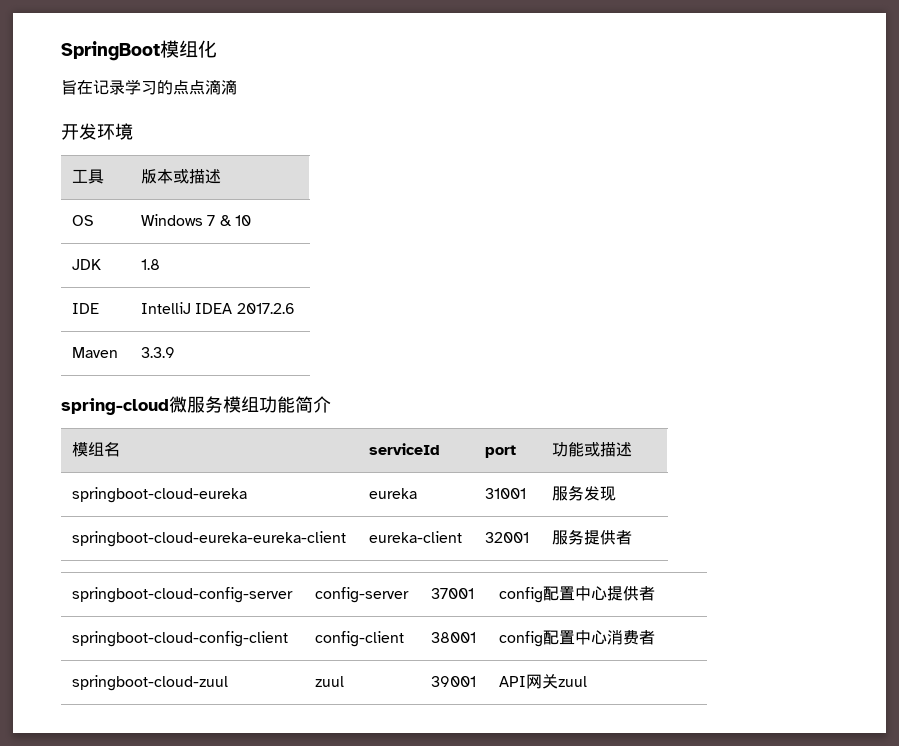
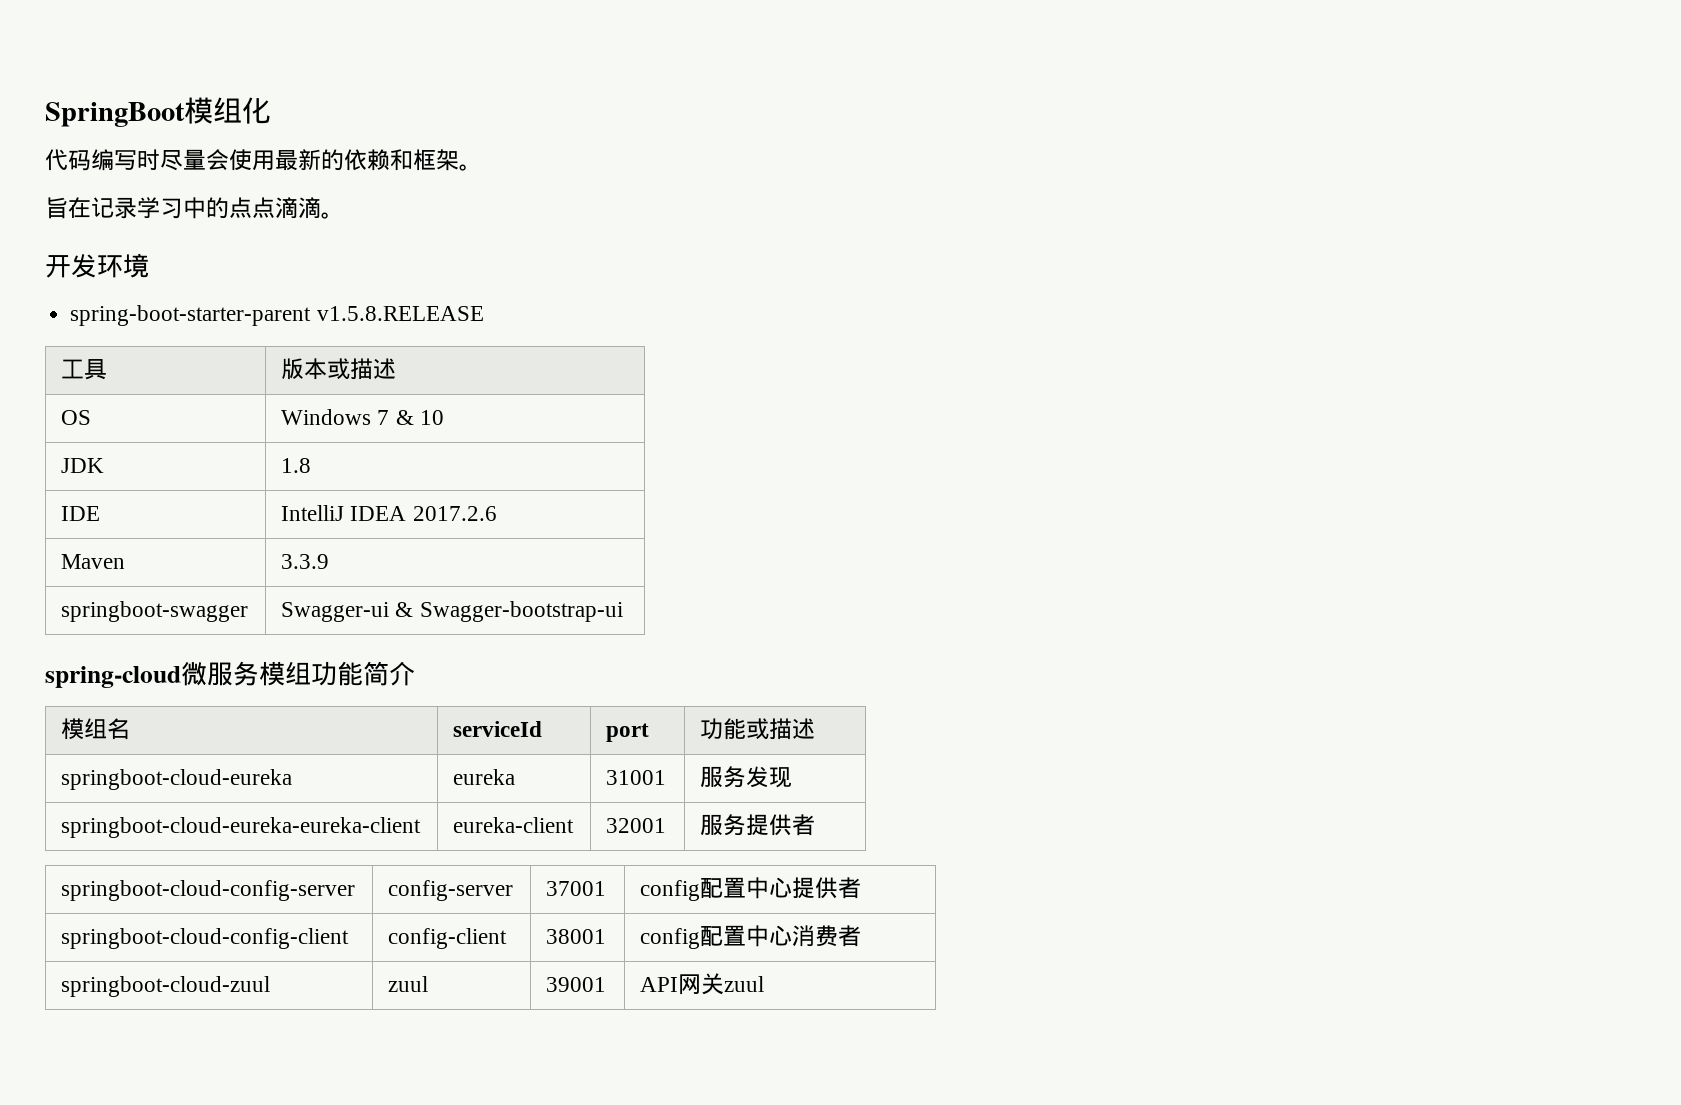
+ 代码编写时尽量会使用最新的依赖和框架。
- 旨在记录学习的点点滴滴
+ 旨在记录学习中的点点滴滴。
+ spring-boot-starter-parent v1.5.8.RELEASE
+ springboot-swagger | Swagger-ui & Swagger-bootstrap-ui

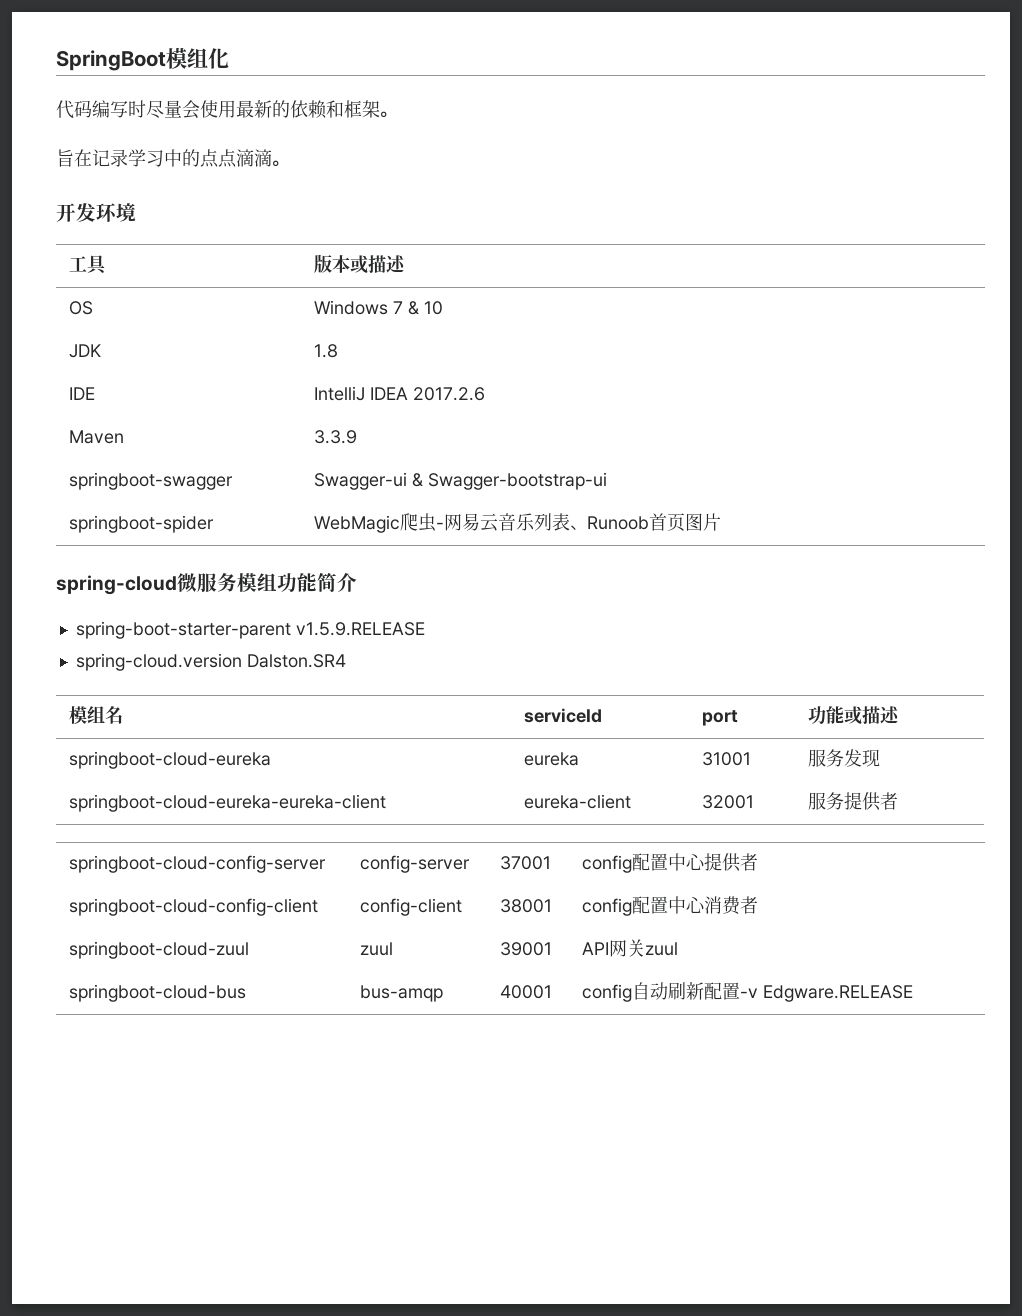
- spring-boot-starter-parent v1.5.8.RELEASE
+ springboot-spider | WebMagic爬虫-网易云音乐列表、Runoob首页图片
+ spring-boot-starter-parent v1.5.9.RELEASE
+ spring-cloud.version Dalston.SR4
+ springboot-cloud-bus | bus-amqp | 40001 | config自动刷新配置-v Edgware.RELEASE

